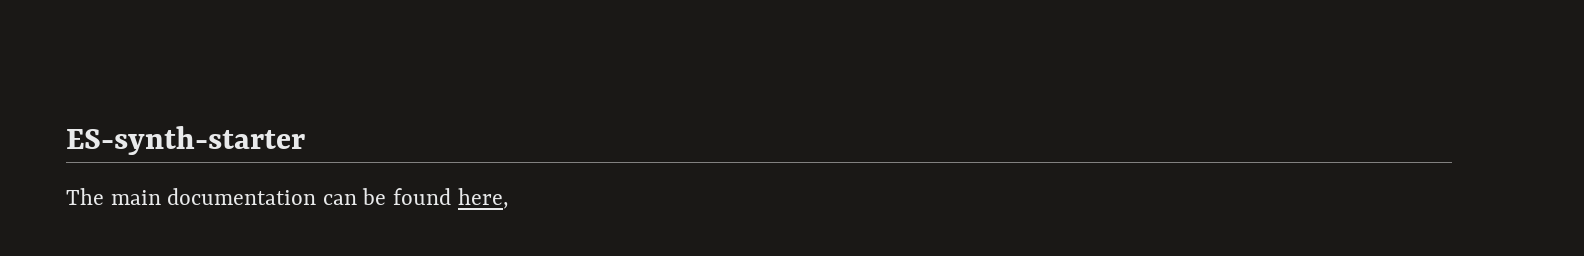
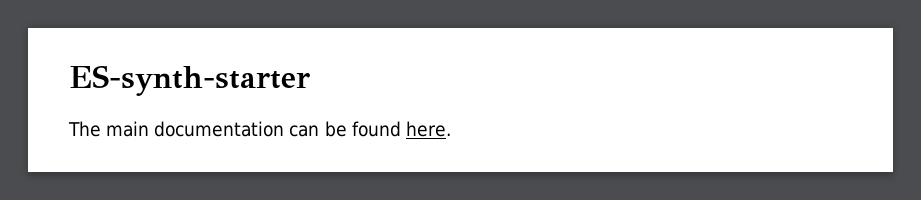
- The main documentation can be found here,
+ The main documentation can be found here.

